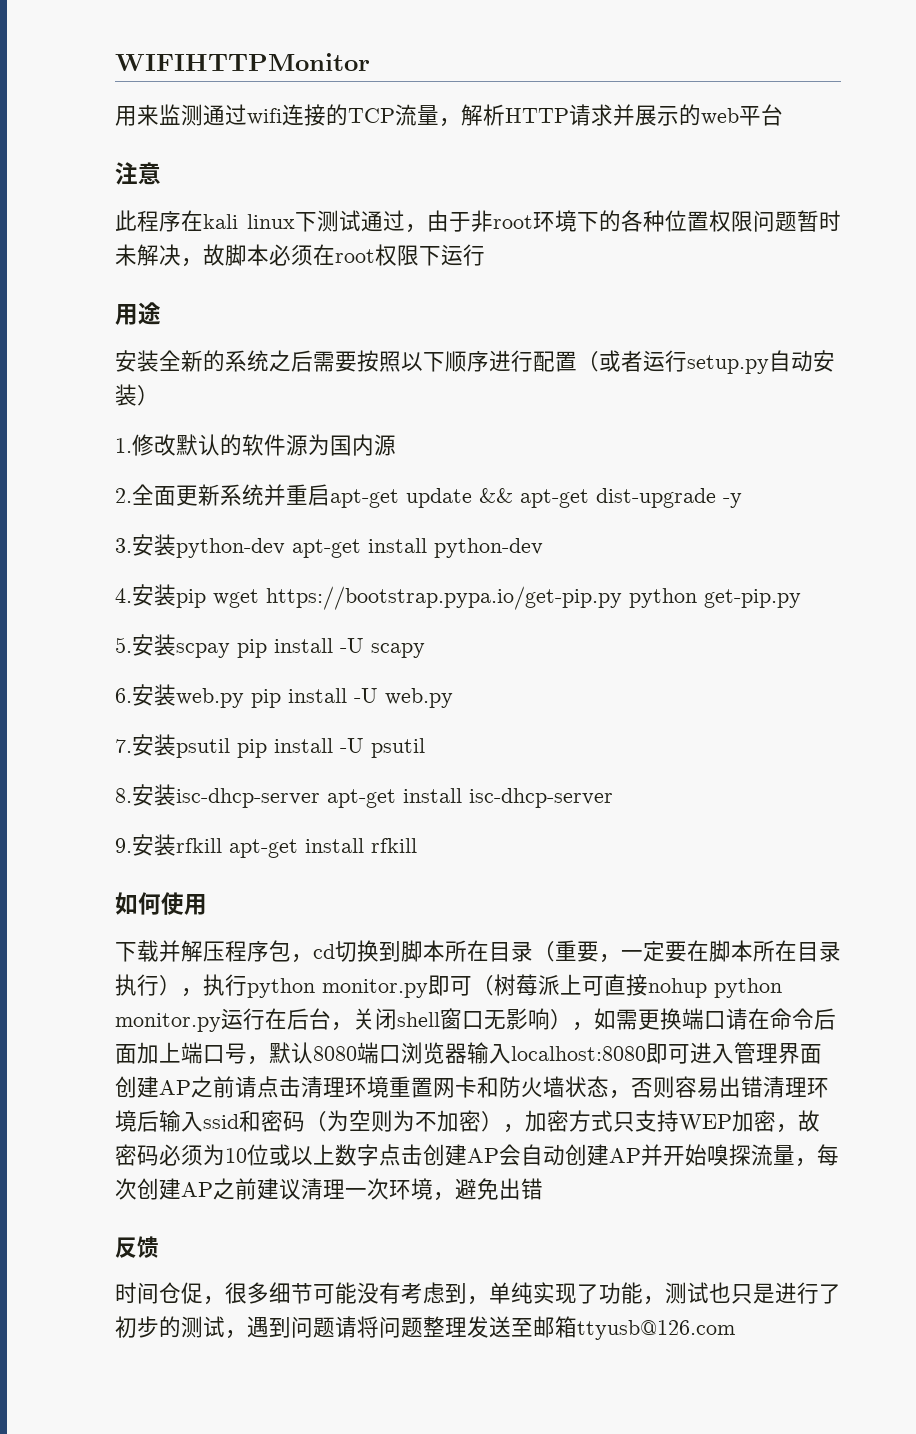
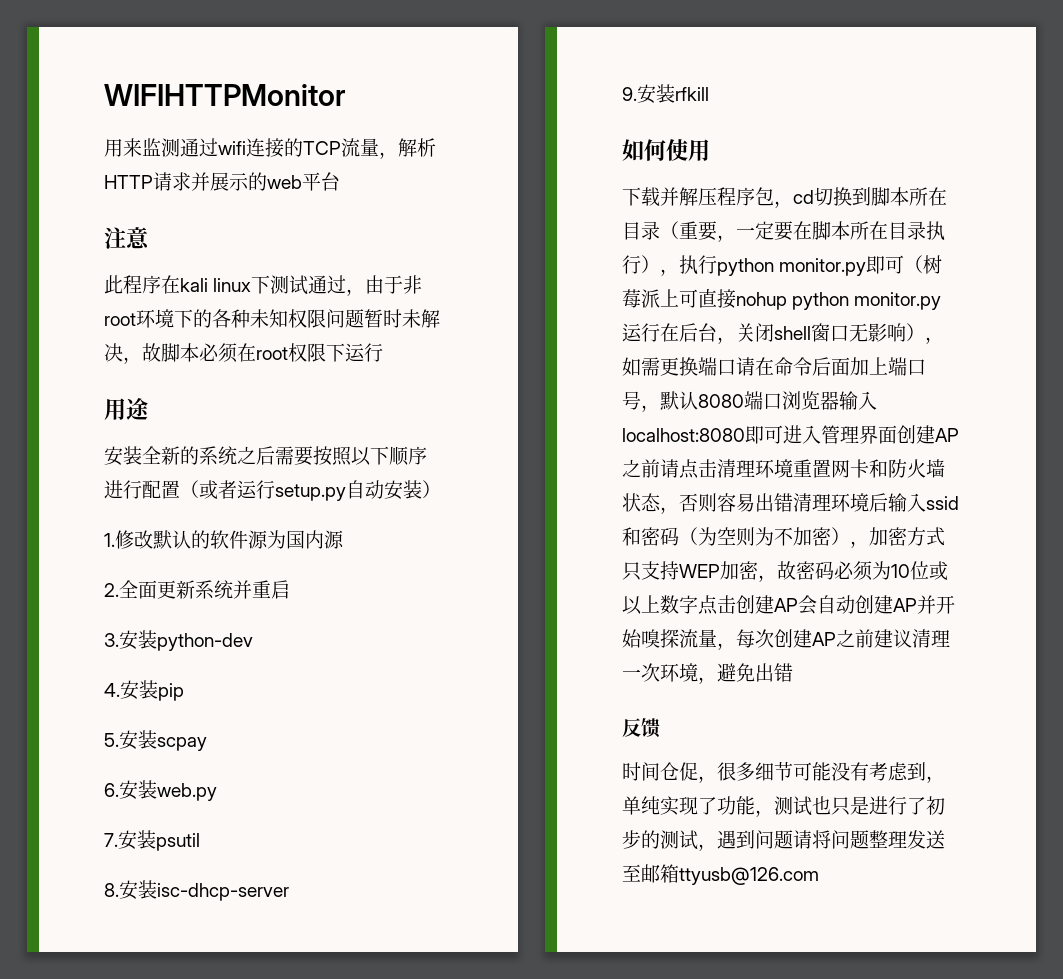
- 此程序在kali linux下测试通过，由于非root环境下的各种位置权限问题暂时未解决，故脚本必须在root权限下运行
+ 此程序在kali linux下测试通过，由于非root环境下的各种未知权限问题暂时未解决，故脚本必须在root权限下运行
- 2.全面更新系统并重启apt-get update && apt-get dist-upgrade -y
+ 2.全面更新系统并重启
- 3.安装python-dev apt-get install python-dev
+ 3.安装python-dev
- 4.安装pip wget https://bootstrap.pypa.io/get-pip.py python get-pip.py
+ 4.安装pip
- 5.安装scpay pip install -U scapy
+ 5.安装scpay
- 6.安装web.py pip install -U web.py
+ 6.安装web.py
- 7.安装psutil pip install -U psutil
+ 7.安装psutil
- 8.安装isc-dhcp-server apt-get install isc-dhcp-server
+ 8.安装isc-dhcp-server
- 9.安装rfkill apt-get install rfkill
+ 9.安装rfkill

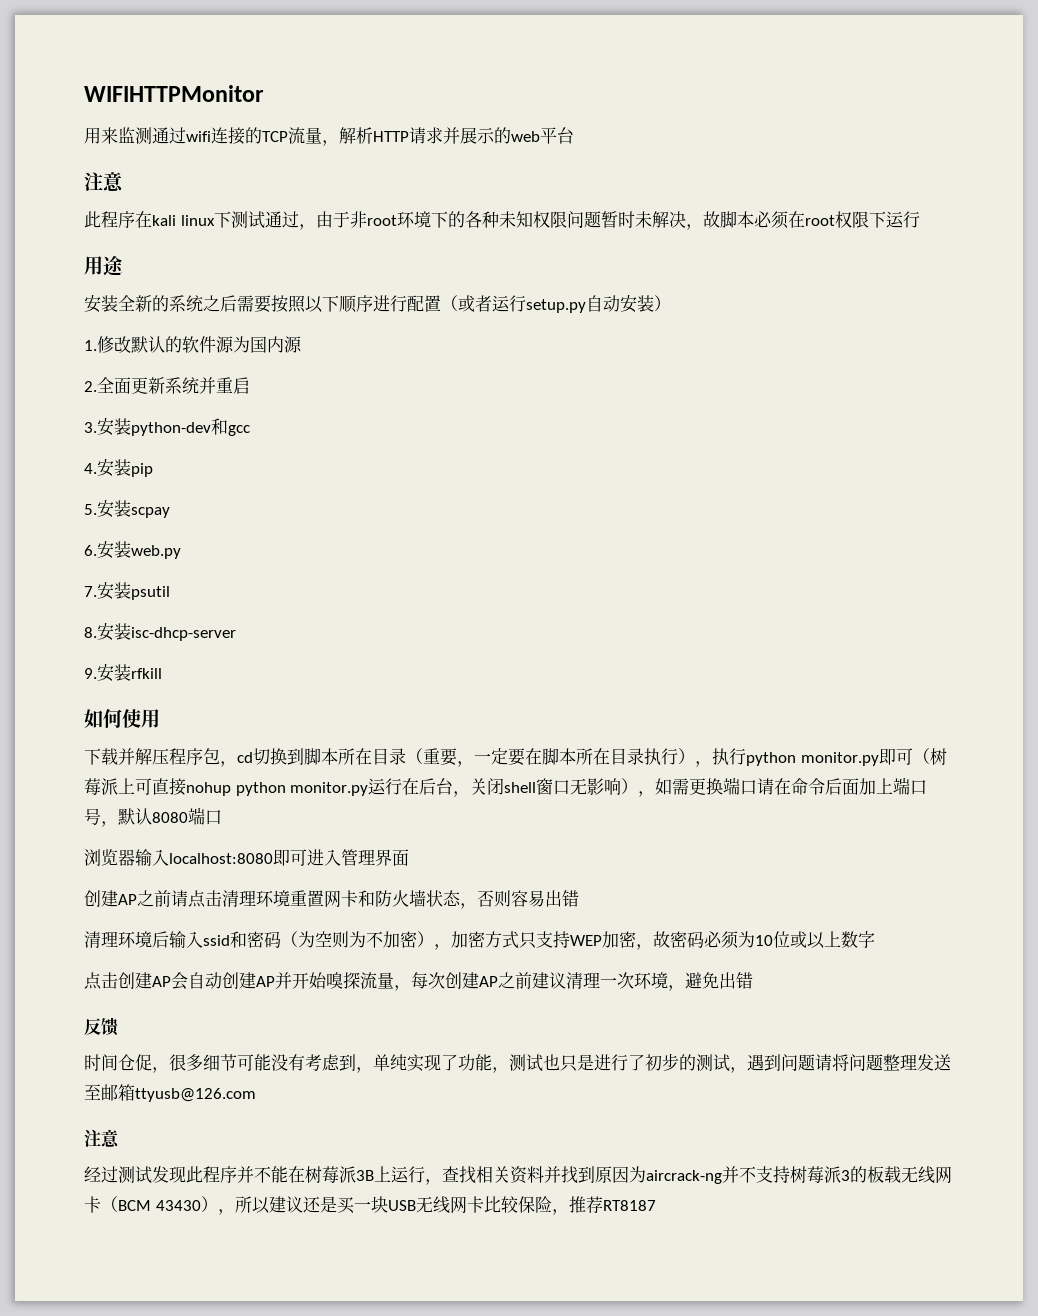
- 3.安装python-dev
+ 3.安装python-dev和gcc
- 下载并解压程序包，cd切换到脚本所在目录（重要，一定要在脚本所在目录执行），执行python monitor.py即可（树莓派上可直接nohup python monitor.py运行在后台，关闭shell窗口无影响），如需更换端口请在命令后面加上端口号，默认8080端口浏览器输入localhost:8080即可进入管理界面创建AP之前请点击清理环境重置网卡和防火墙状态，否则容易出错清理环境后输入ssid和密码（为空则为不加密），加密方式只支持WEP加密，故密码必须为10位或以上数字点击创建AP会自动创建AP并开始嗅探流量，每次创建AP之前建议清理一次环境，避免出错
+ 下载并解压程序包，cd切换到脚本所在目录（重要，一定要在脚本所在目录执行），执行python monitor.py即可（树莓派上可直接nohup python monitor.py运行在后台，关闭shell窗口无影响），如需更换端口请在命令后面加上端口号，默认8080端口
+ 浏览器输入localhost:8080即可进入管理界面
+ 创建AP之前请点击清理环境重置网卡和防火墙状态，否则容易出错
+ 清理环境后输入ssid和密码（为空则为不加密），加密方式只支持WEP加密，故密码必须为10位或以上数字
+ 点击创建AP会自动创建AP并开始嗅探流量，每次创建AP之前建议清理一次环境，避免出错
  时间仓促，很多细节可能没有考虑到，单纯实现了功能，测试也只是进行了初步的测试，遇到问题请将问题整理发送至邮箱ttyusb@126.com
+ 注意
+ 经过测试发现此程序并不能在树莓派3B上运行，查找相关资料并找到原因为aircrack-ng并不支持树莓派3的板载无线网卡（BCM 43430），所以建议还是买一块USB无线网卡比较保险，推荐RT8187

